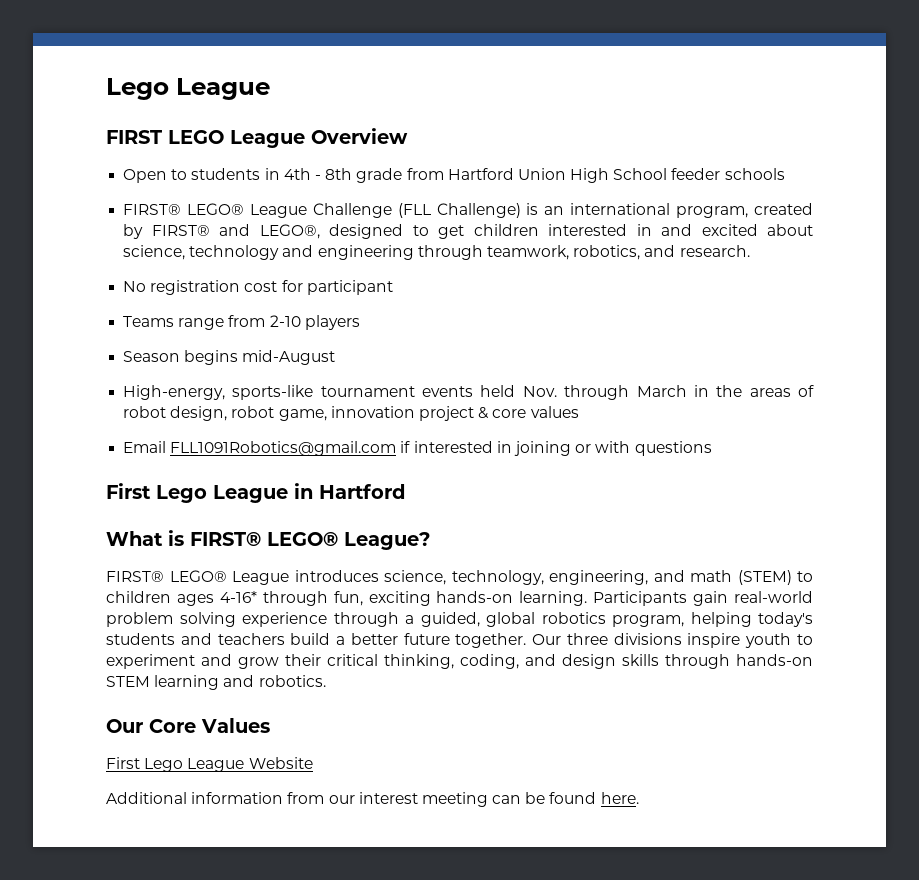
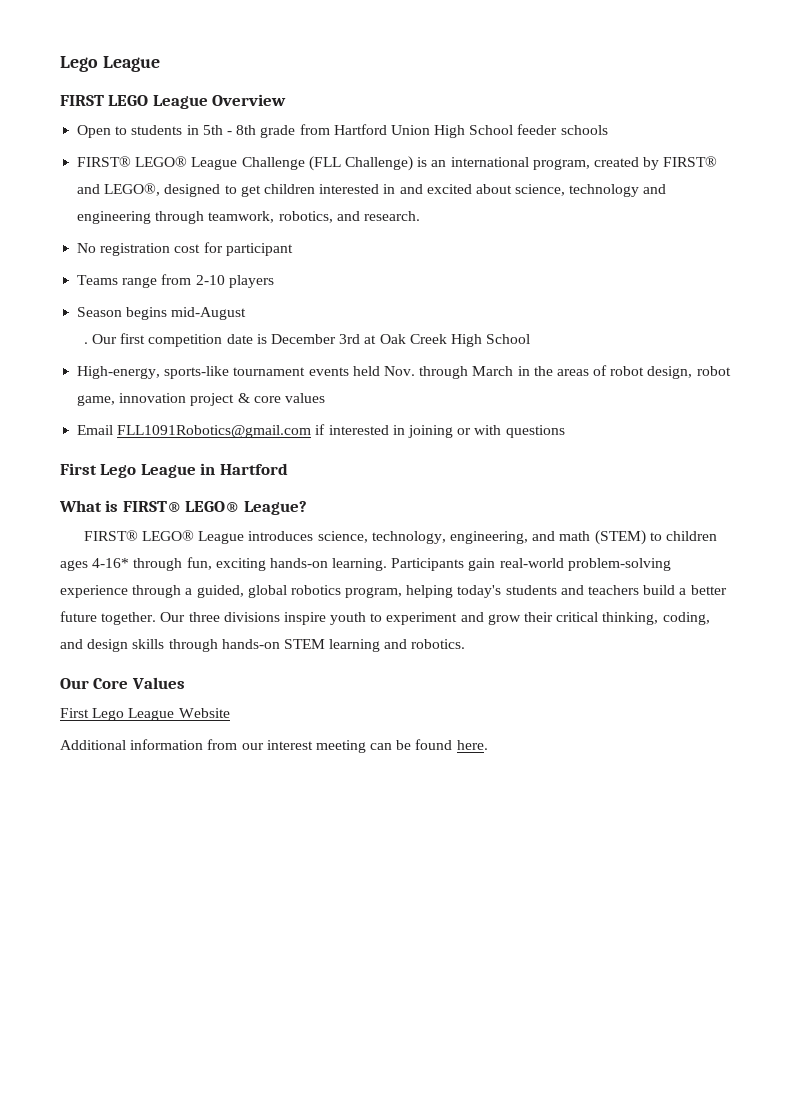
- Open to students in 4th - 8th grade from Hartford Union High School feeder schools
+ Open to students in 5th - 8th grade from Hartford Union High School feeder schools
+ . Our first competition date is December 3rd at Oak Creek High School
- Participants gain real-world problem solving experience through a guided, global robotics program, helping today's students and teachers build a better future together.
+ Participants gain real-world problem-solving experience through a guided, global robotics program, helping today's students and teachers build a better future together.

